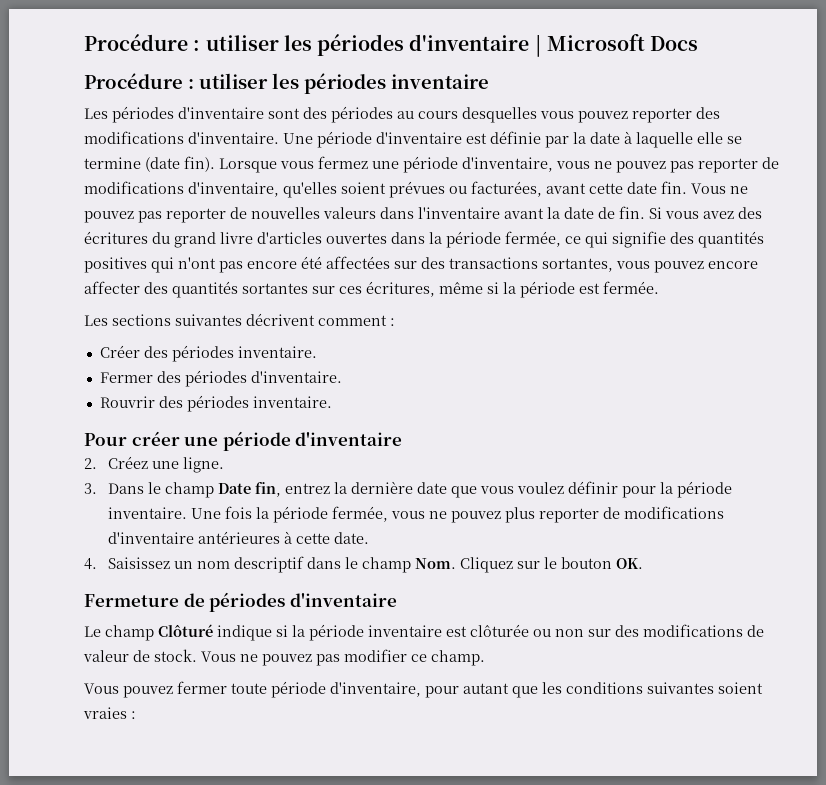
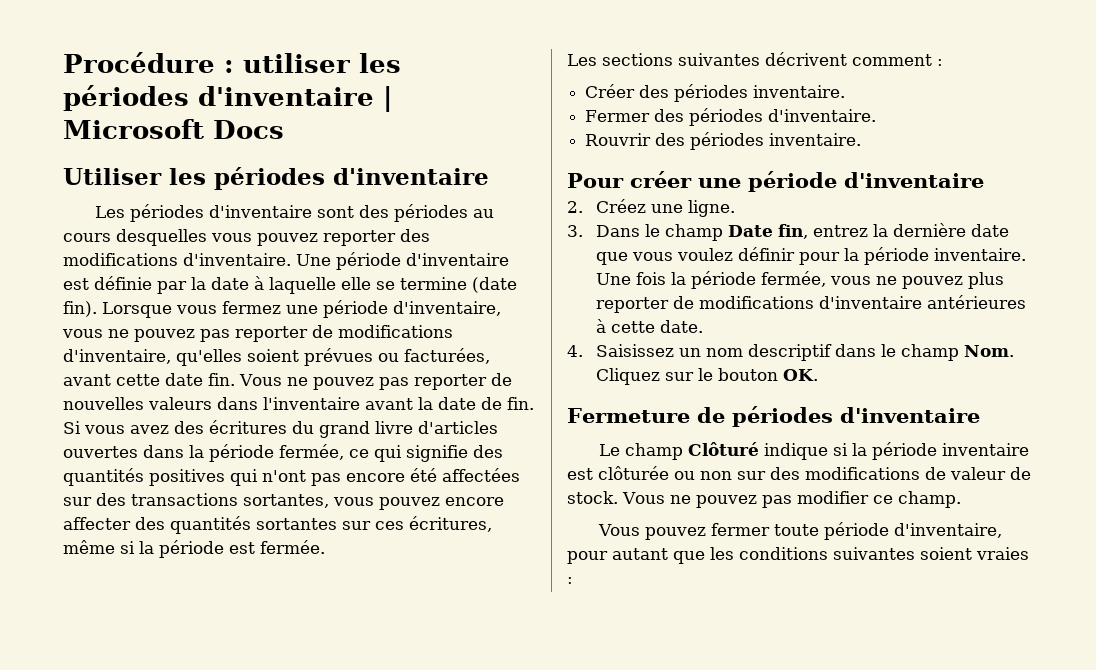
- Procédure : utiliser les périodes inventaire
+ Utiliser les périodes d'inventaire

